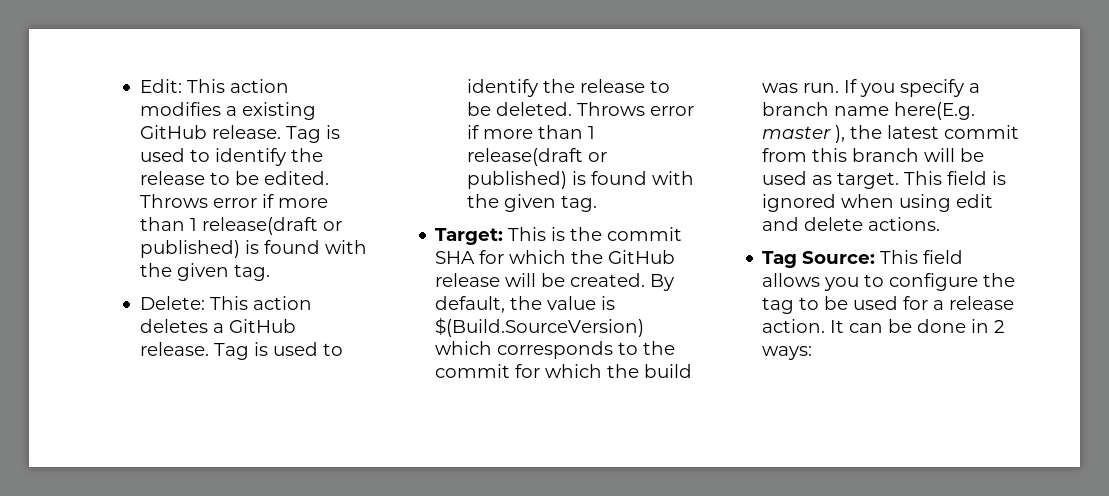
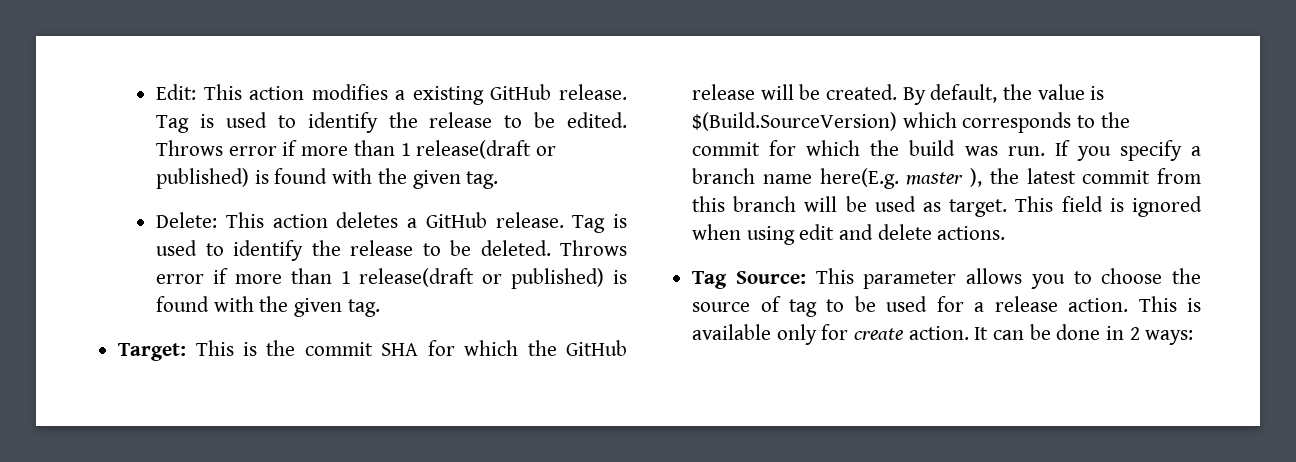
- Tag Source: This field allows you to configure the tag to be used for a release action.
+ Tag Source: This parameter allows you to choose the source of tag to be used for a release action.
+ This is available only for create action.

